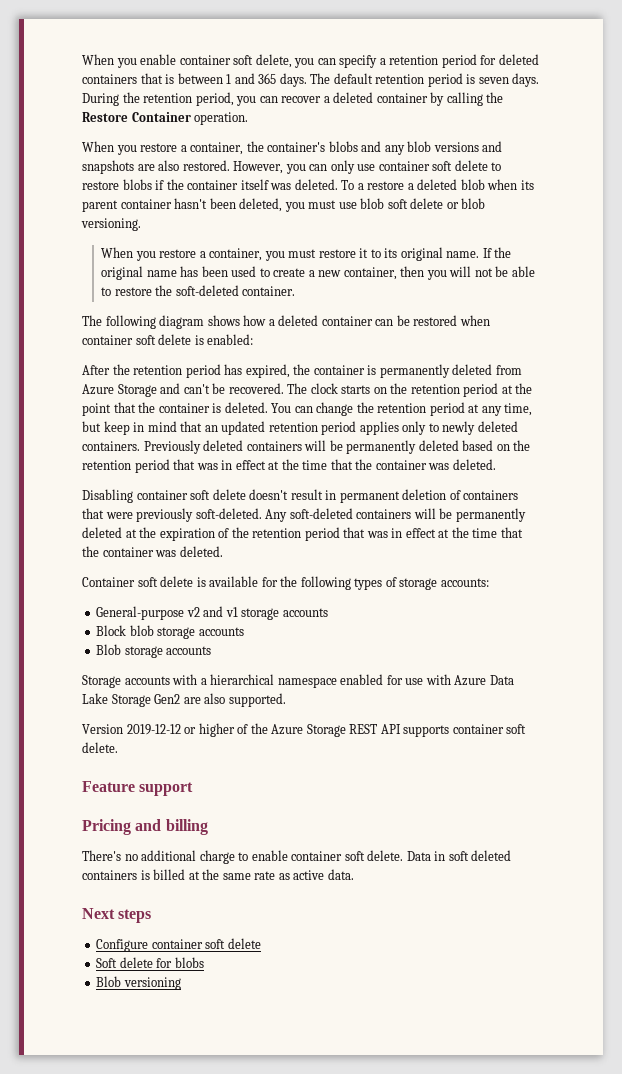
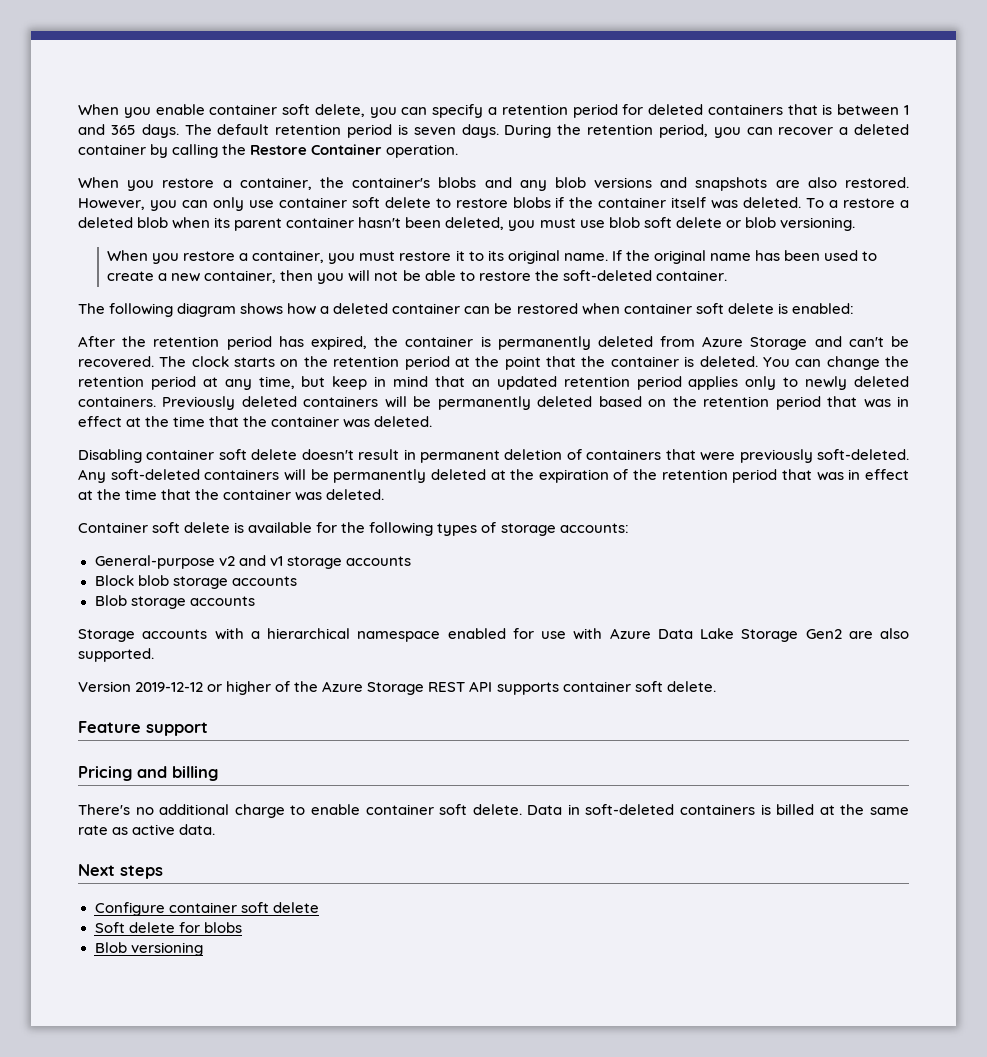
- Data in soft deleted containers is billed at the same rate as active data.
+ Data in soft-deleted containers is billed at the same rate as active data.

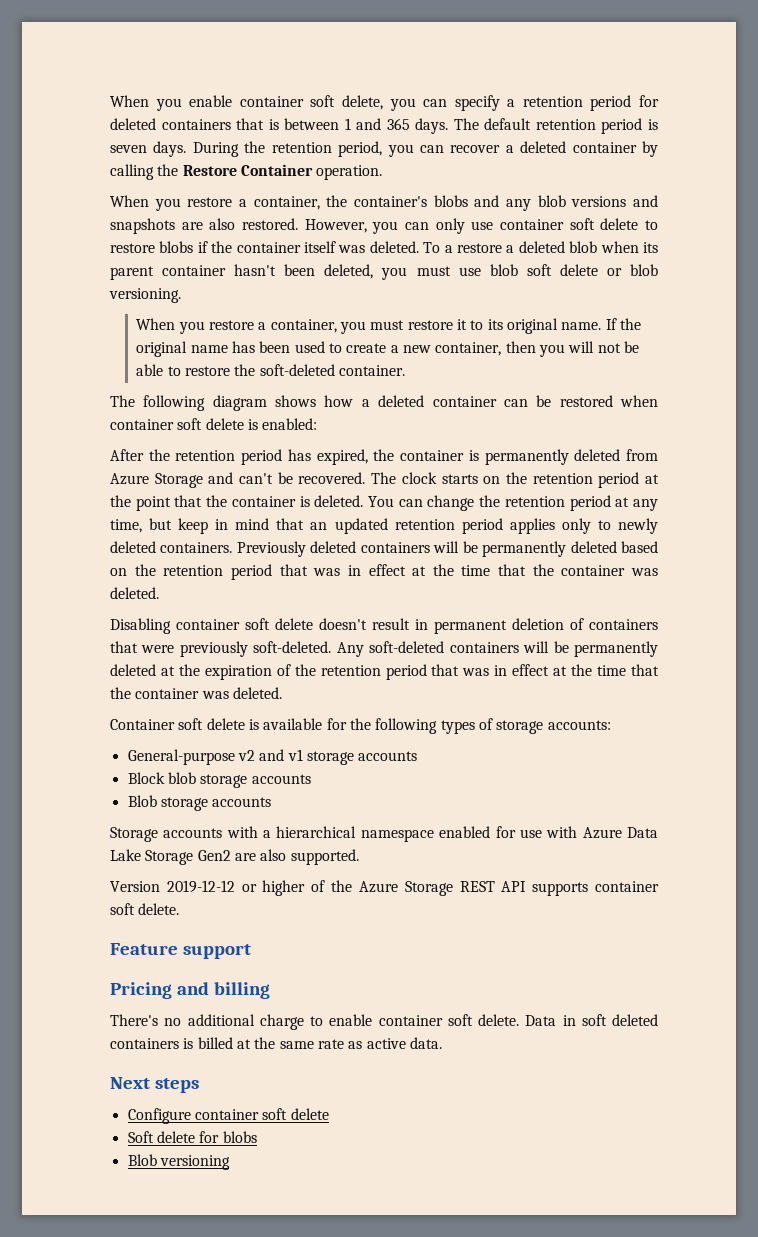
- Data in soft-deleted containers is billed at the same rate as active data.
+ Data in soft deleted containers is billed at the same rate as active data.

